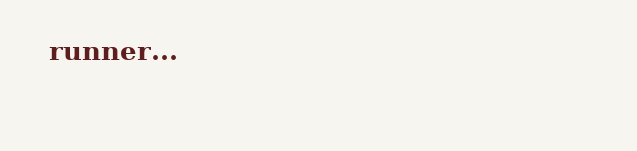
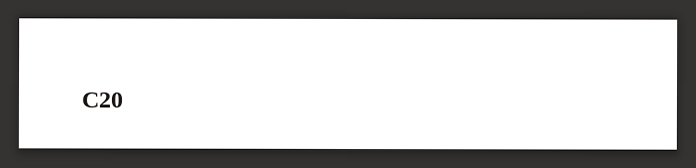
- runner...
+ C20

